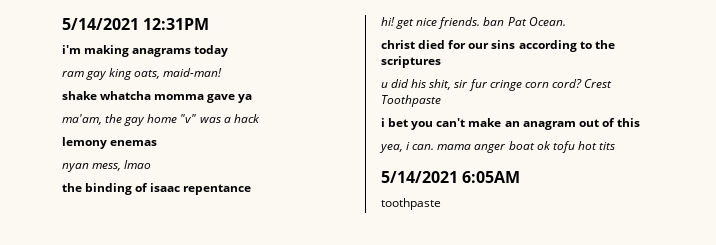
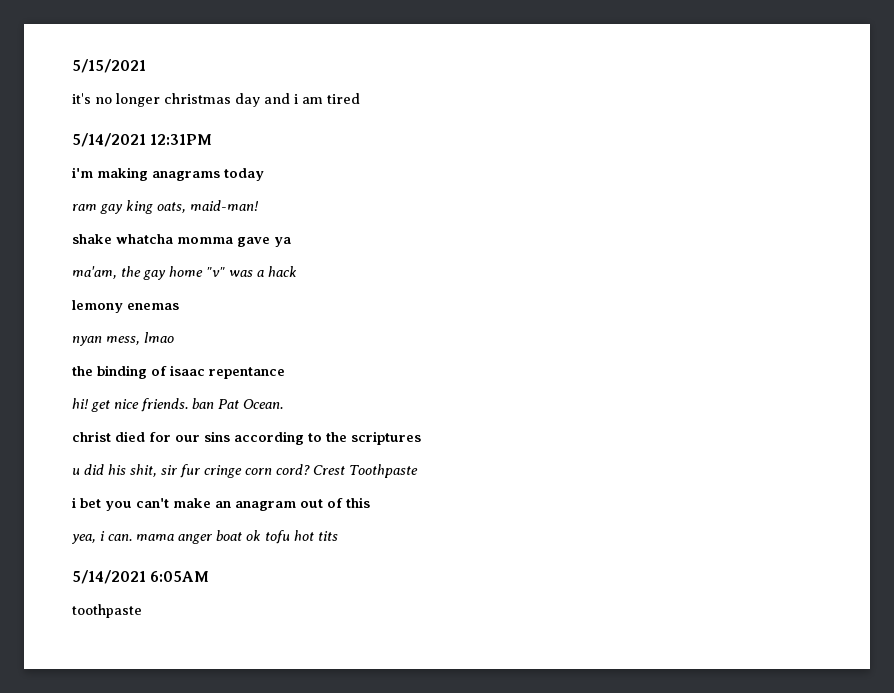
+ 5/15/2021
+ it's no longer christmas day and i am tired

